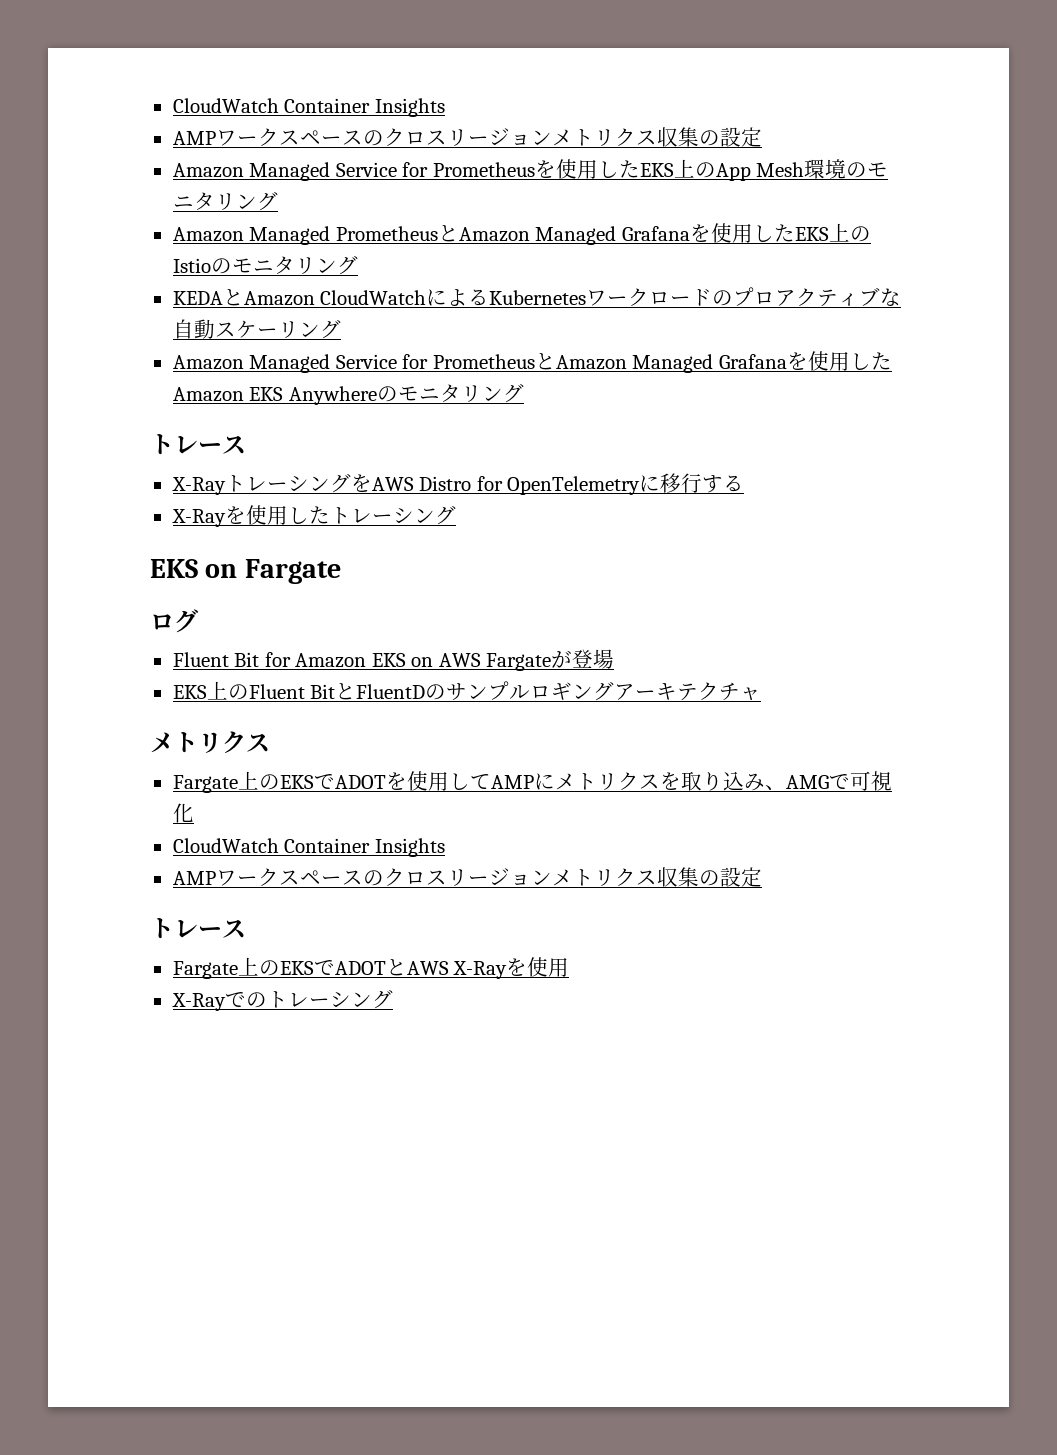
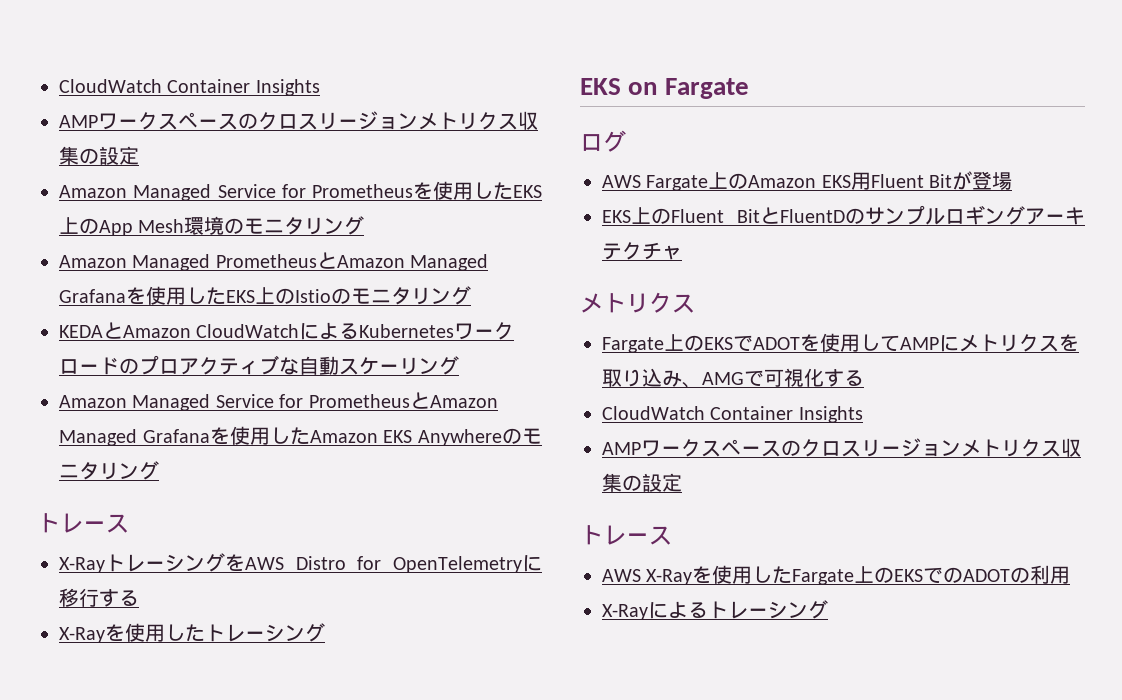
- Fluent Bit for Amazon EKS on AWS Fargateが登場
+ AWS Fargate上のAmazon EKS用Fluent Bitが登場
- Fargate上のEKSでADOTを使用してAMPにメトリクスを取り込み、AMGで可視化
+ Fargate上のEKSでADOTを使用してAMPにメトリクスを取り込み、AMGで可視化する
- Fargate上のEKSでADOTとAWS X-Rayを使用
+ AWS X-Rayを使用したFargate上のEKSでのADOTの利用
- X-Rayでのトレーシング
+ X-Rayによるトレーシング

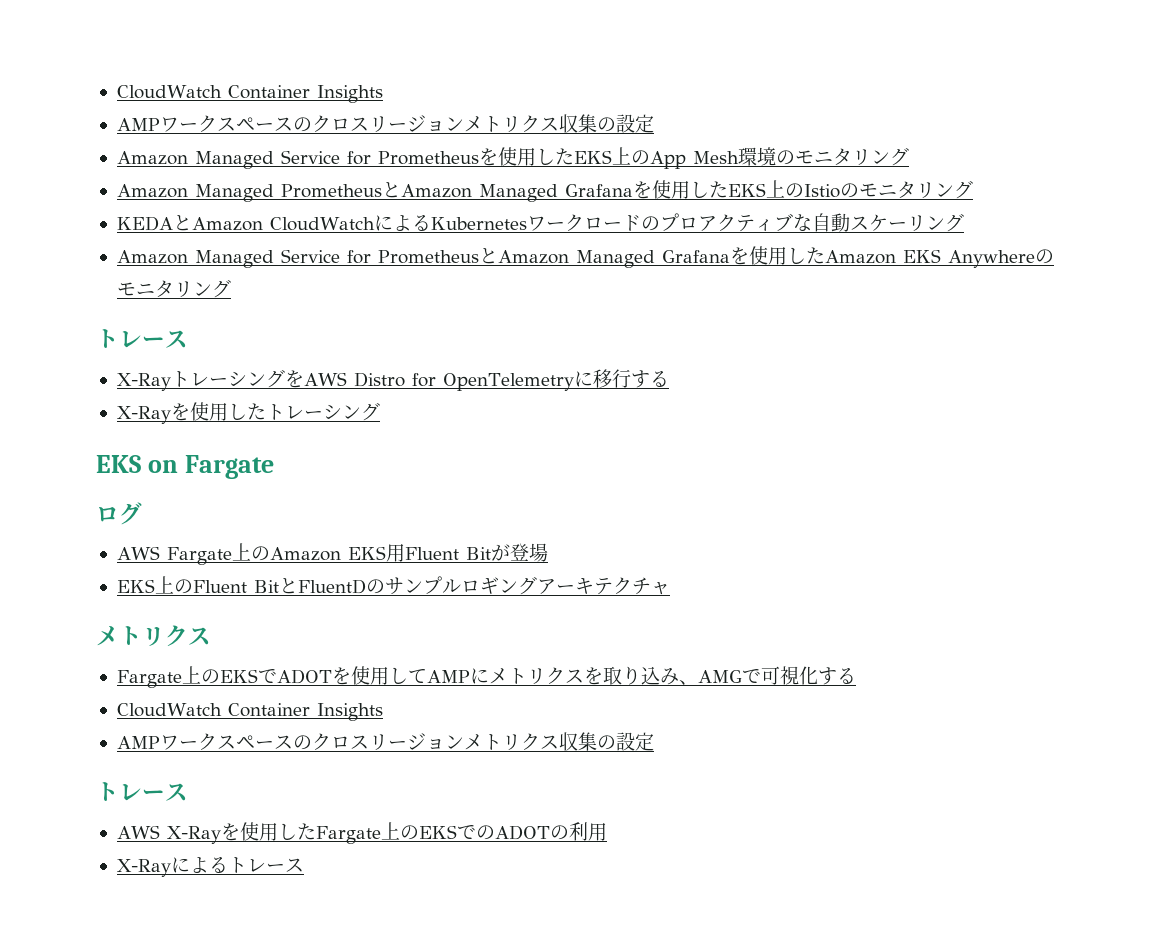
- X-Rayによるトレーシング
+ X-Rayによるトレース

